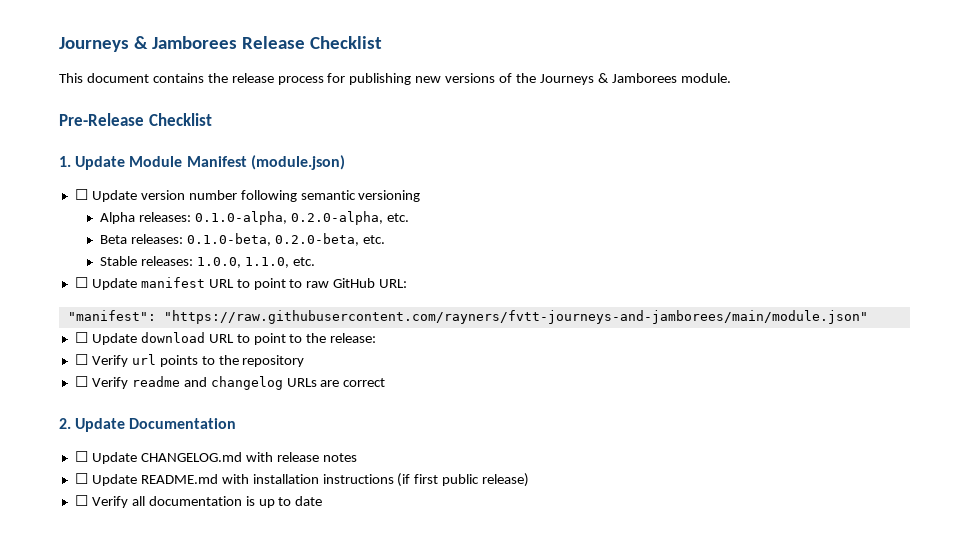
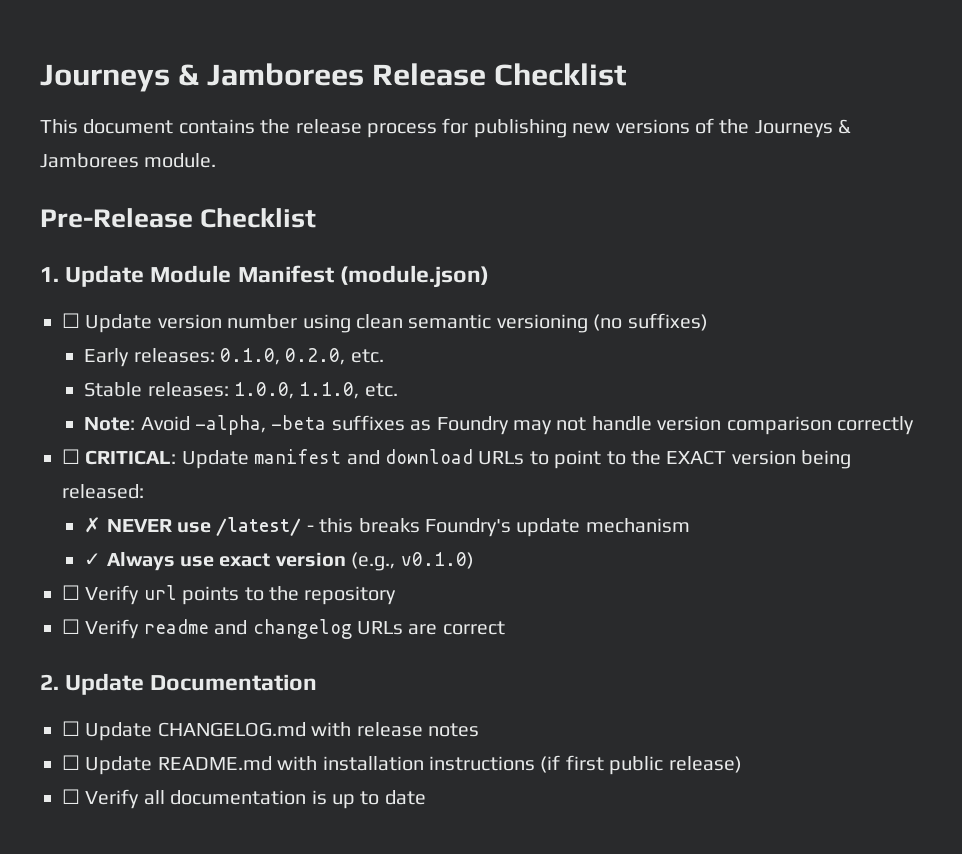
- ☐ Update version number following semantic versioning
- Alpha releases: 0.1.0-alpha, 0.2.0-alpha, etc.
- Beta releases: 0.1.0-beta, 0.2.0-beta, etc.
+ ☐ Update version number using clean semantic versioning (no suffixes)
+ Early releases: 0.1.0, 0.2.0, etc.
- ☐ Update manifest URL to point to raw GitHub URL:
- "manifest": "https://raw.githubusercontent.com/rayners/fvtt-journeys-and-jamborees/main/module.json"
- ☐ Update download URL to point to the release:
+ Note: Avoid -alpha, -beta suffixes as Foundry may not handle version comparison correctly
+ ☐ CRITICAL: Update manifest and download URLs to point to the EXACT version being released:
+ ✗ NEVER use /latest/ - this breaks Foundry's update mechanism
+ ✓ Always use exact version (e.g., v0.1.0)

